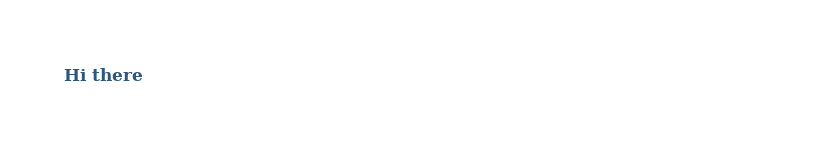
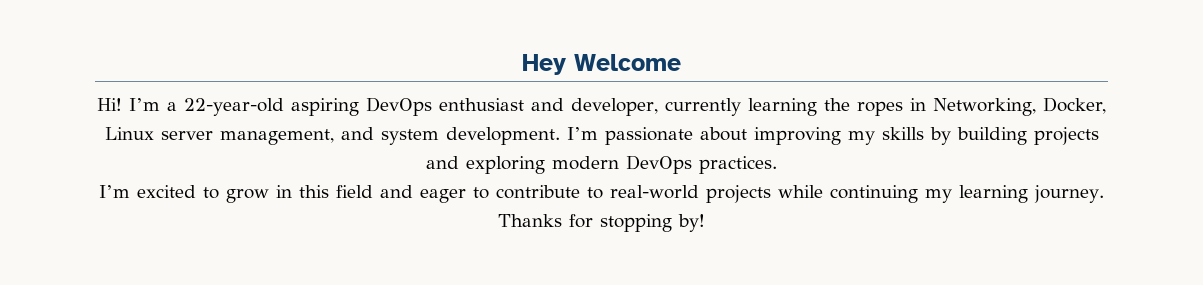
- Hi there
+ Hey Welcome
+ Hi! I’m a 22-year-old aspiring DevOps enthusiast and developer, currently learning the ropes in Networking, Docker, Linux server management, and system development. I’m passionate about improving my skills by building projects and exploring modern DevOps practices.
+ I’m excited to grow in this field and eager to contribute to real-world projects while continuing my learning journey. Thanks for stopping by!

